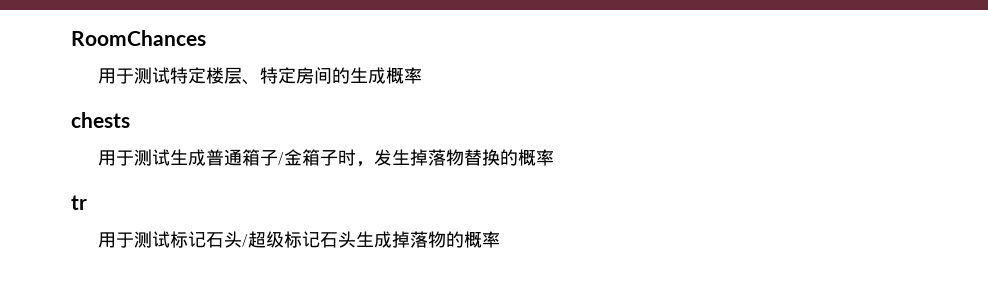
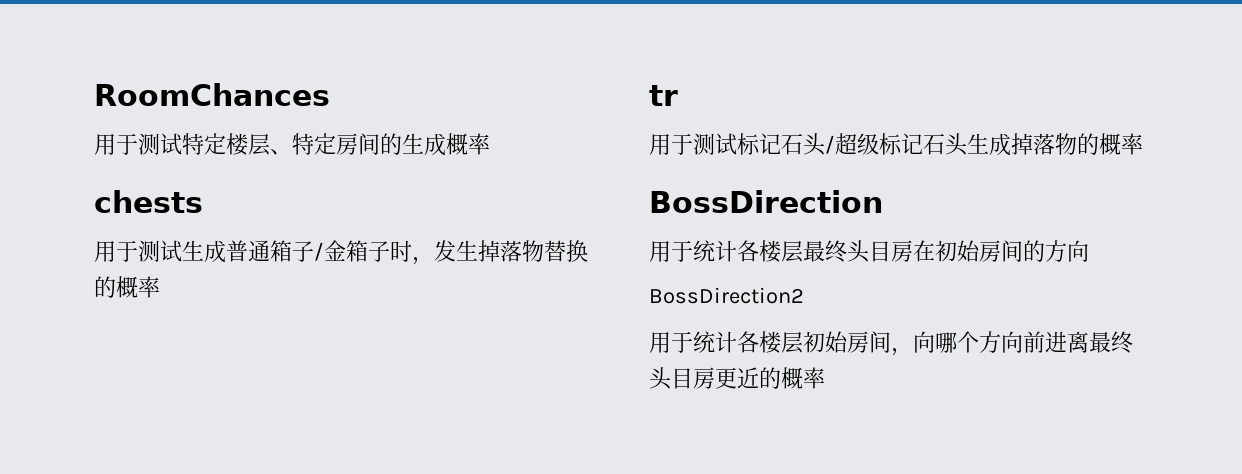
+ BossDirection
+ 用于统计各楼层最终头目房在初始房间的方向
+ BossDirection2
+ 用于统计各楼层初始房间，向哪个方向前进离最终头目房更近的概率

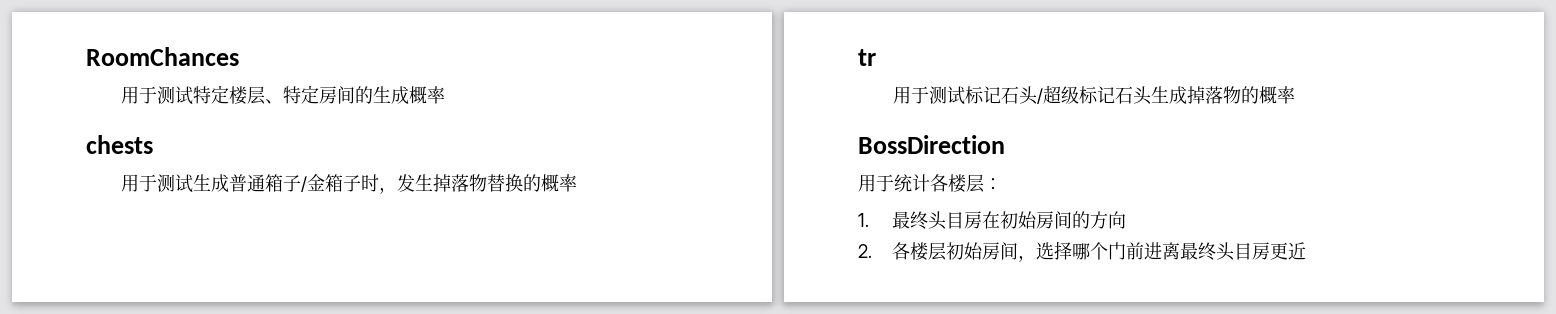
- 用于统计各楼层最终头目房在初始房间的方向
+ 用于统计各楼层：
+ 1.最终头目房在初始房间的方向
- BossDirection2
- 用于统计各楼层初始房间，向哪个方向前进离最终头目房更近的概率
+ 2.各楼层初始房间，选择哪个门前进离最终头目房更近

